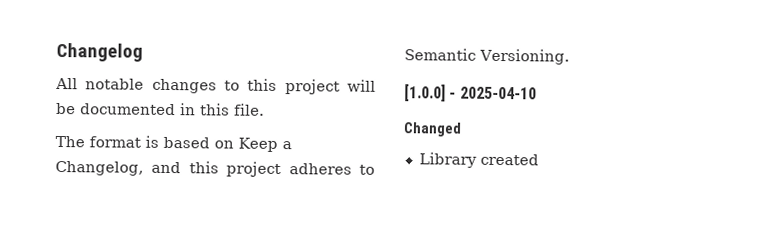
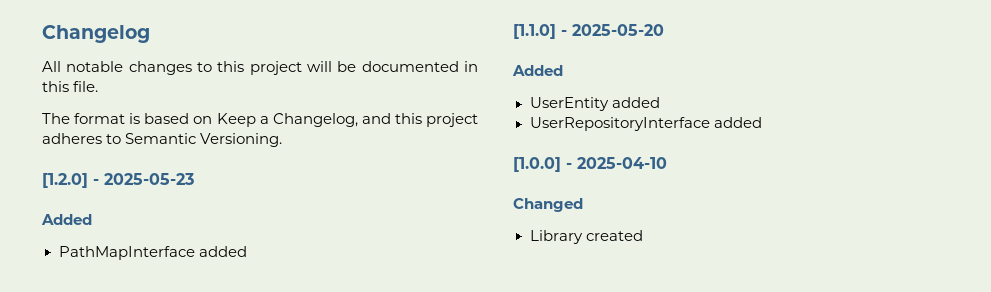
+ [1.2.0] - 2025-05-23
+ Added
+ PathMapInterface added
+ [1.1.0] - 2025-05-20
+ Added
+ UserEntity added
+ UserRepositoryInterface added

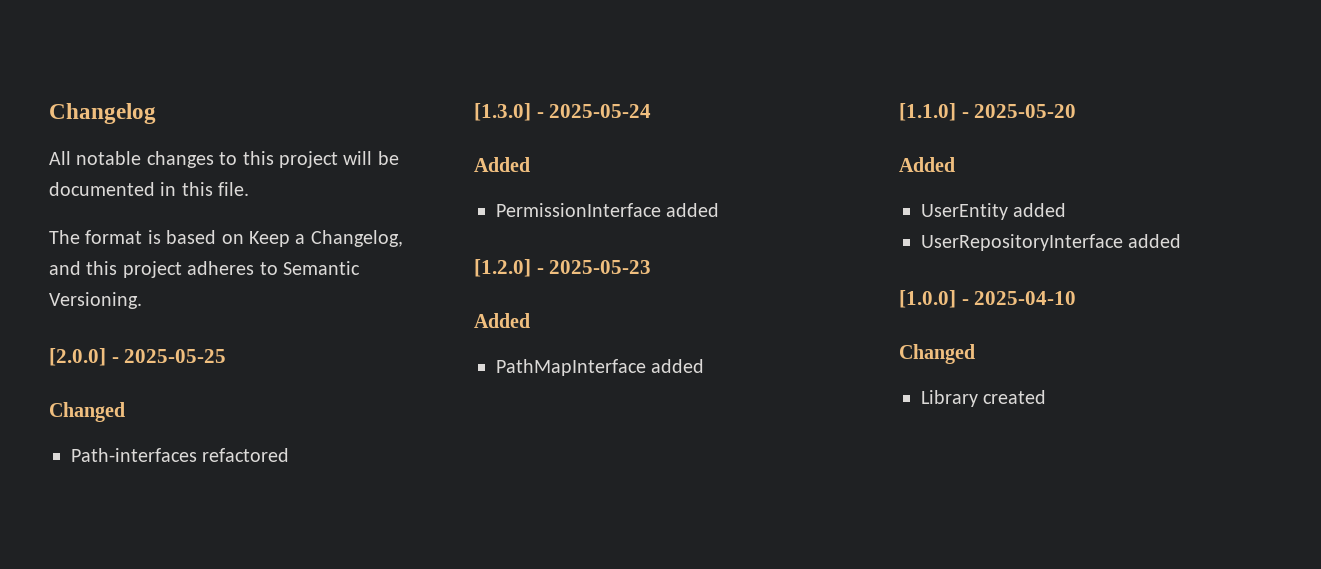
+ [2.0.0] - 2025-05-25
+ Changed
+ Path-interfaces refactored
+ [1.3.0] - 2025-05-24
+ Added
+ PermissionInterface added

